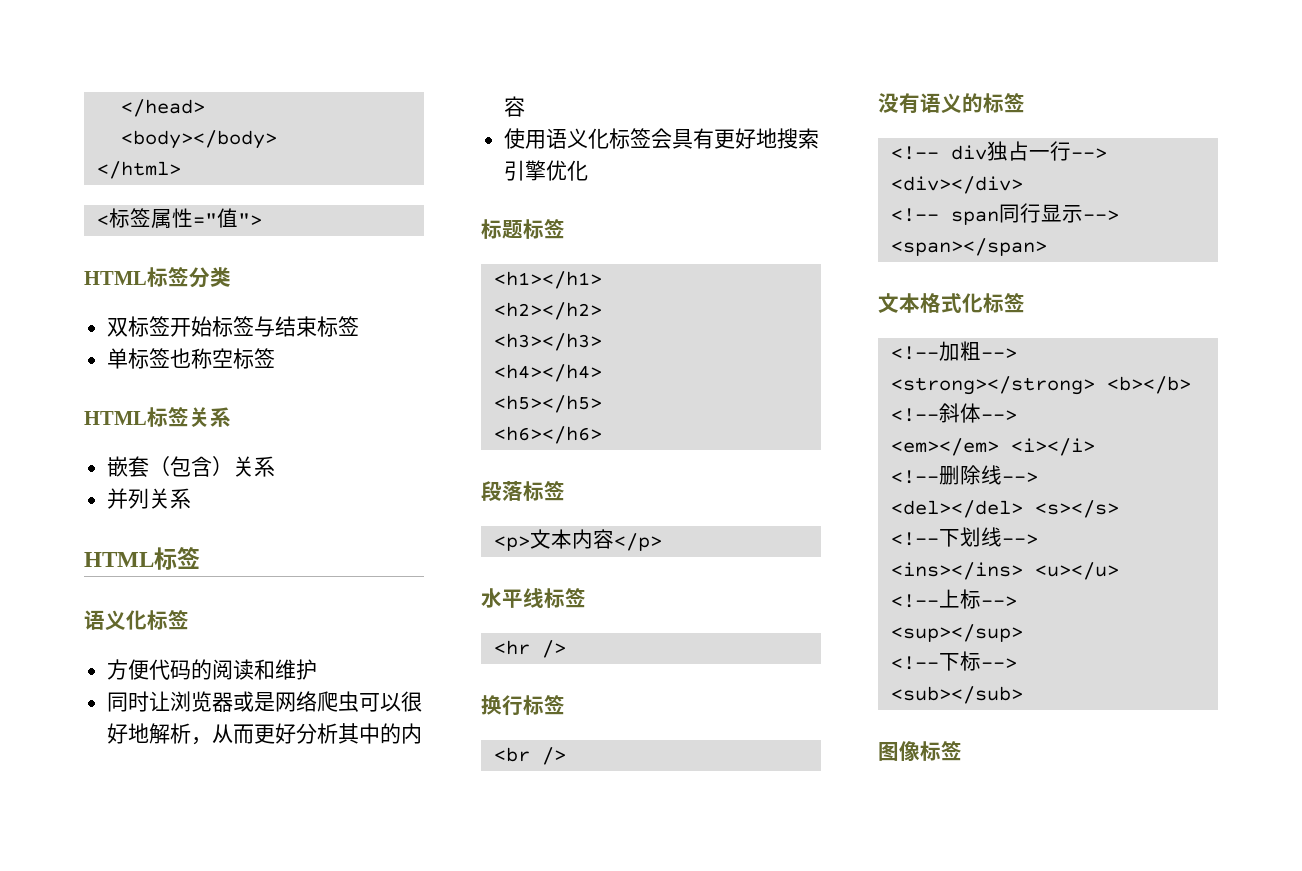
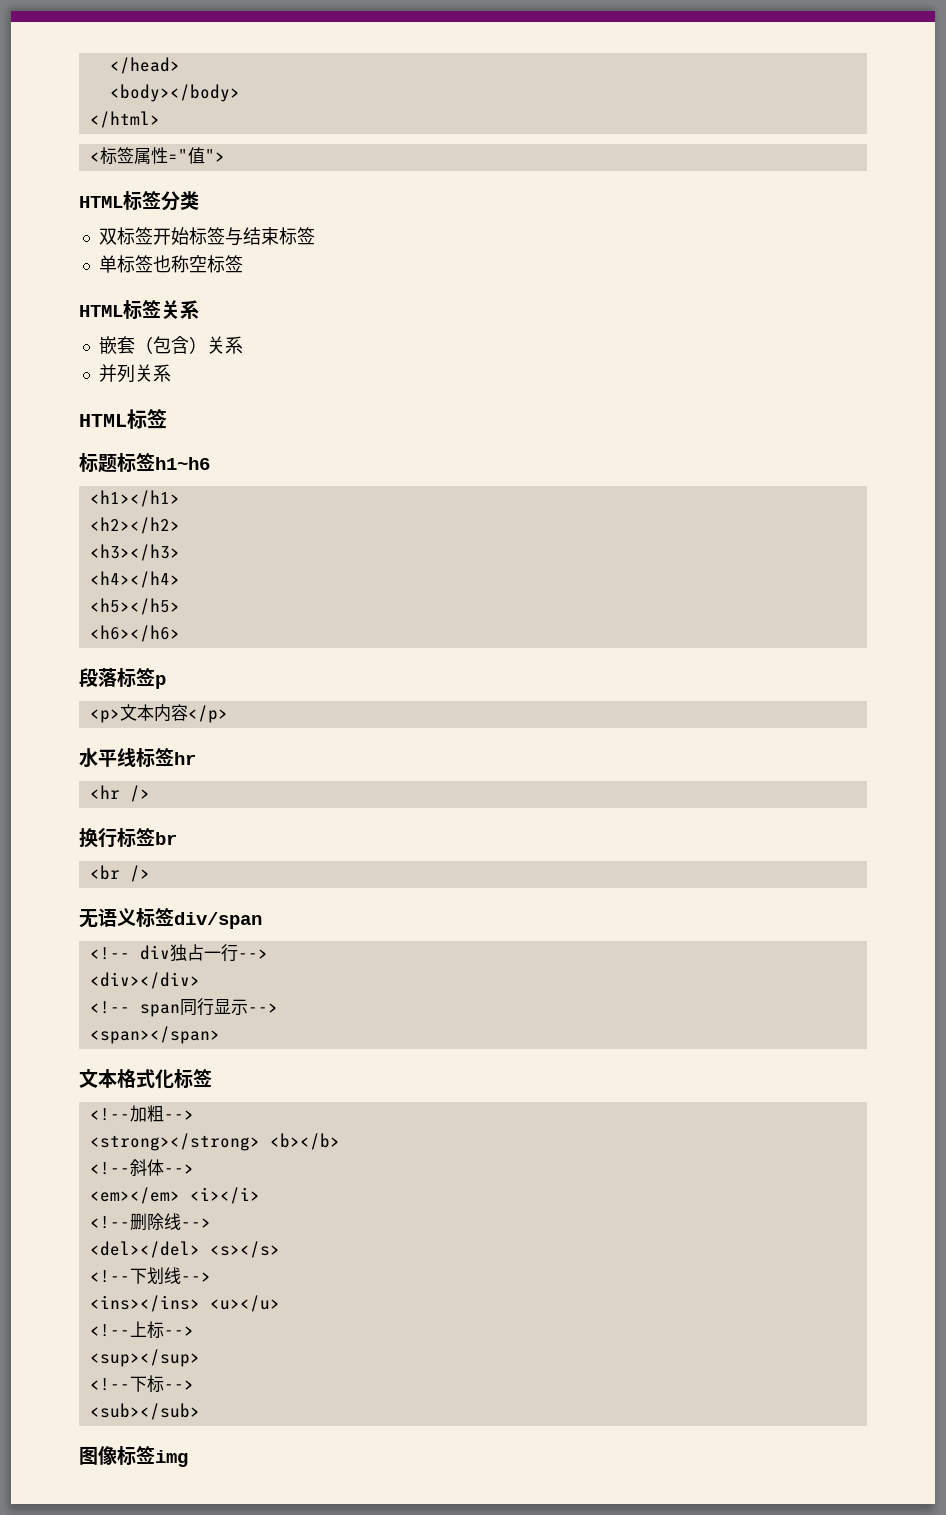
  并列关系
  HTML标签
- 语义化标签
- 方便代码的阅读和维护
- 同时让浏览器或是网络爬虫可以很好地解析，从而更好分析其中的内容
- 使用语义化标签会具有更好地搜索引擎优化
- 标题标签
+ 标题标签h1~h6
- 段落标签
+ 段落标签p
- 水平线标签
+ 水平线标签hr
- 换行标签
+ 换行标签br
- 没有语义的标签
+ 无语义标签div/span
- 图像标签
+ 图像标签img

